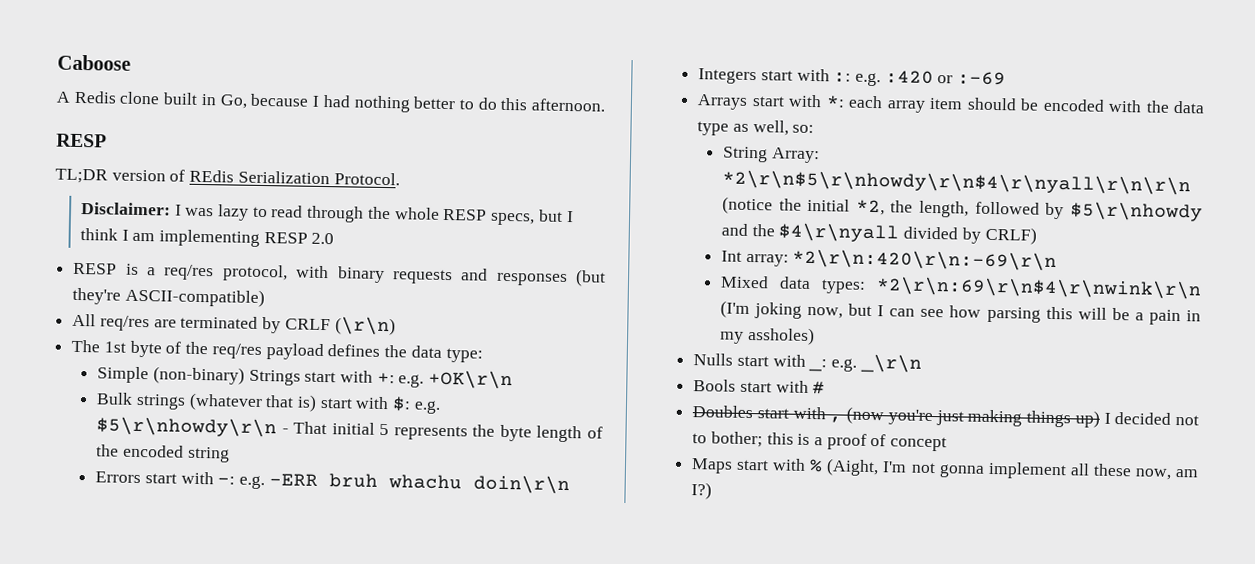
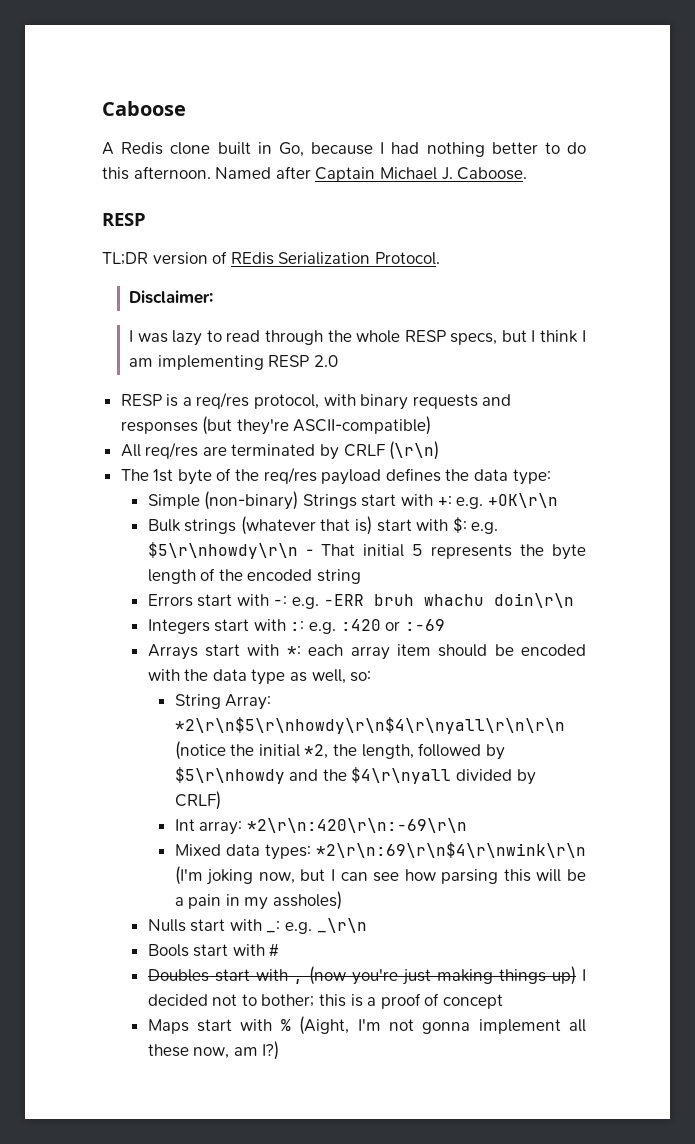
+ Named after Captain Michael J. Caboose.
- Disclaimer: I was lazy to read through the whole RESP specs, but I think I am implementing RESP 2.0
+ Disclaimer:
+ I was lazy to read through the whole RESP specs, but I think I am implementing RESP 2.0

